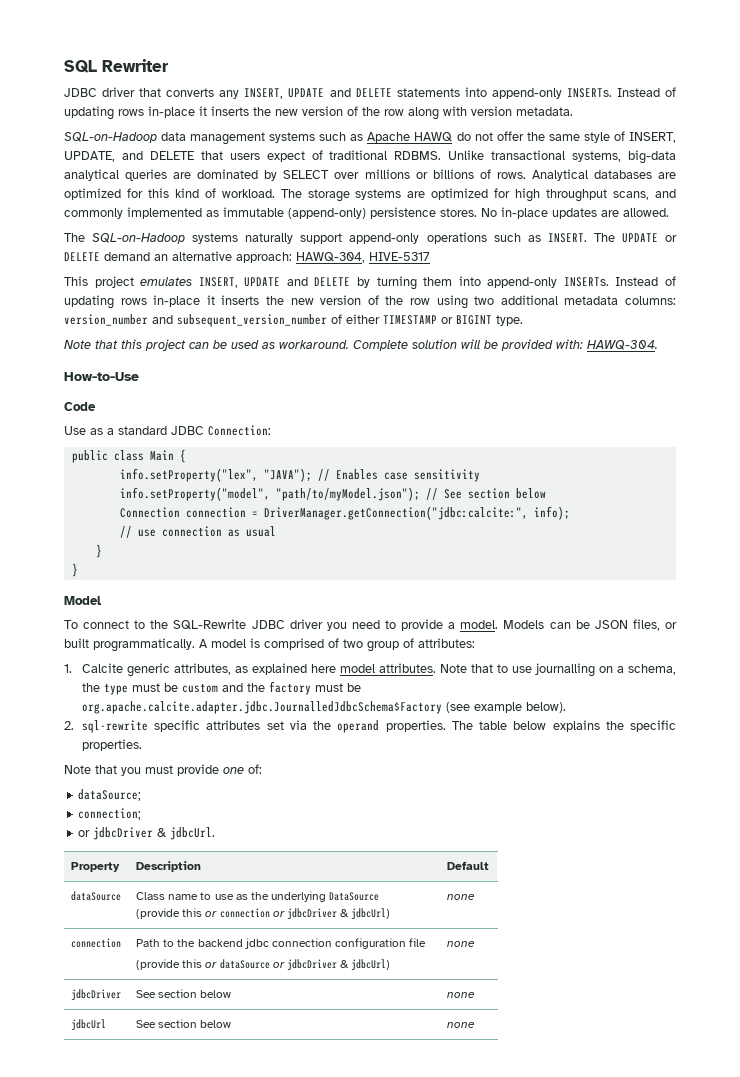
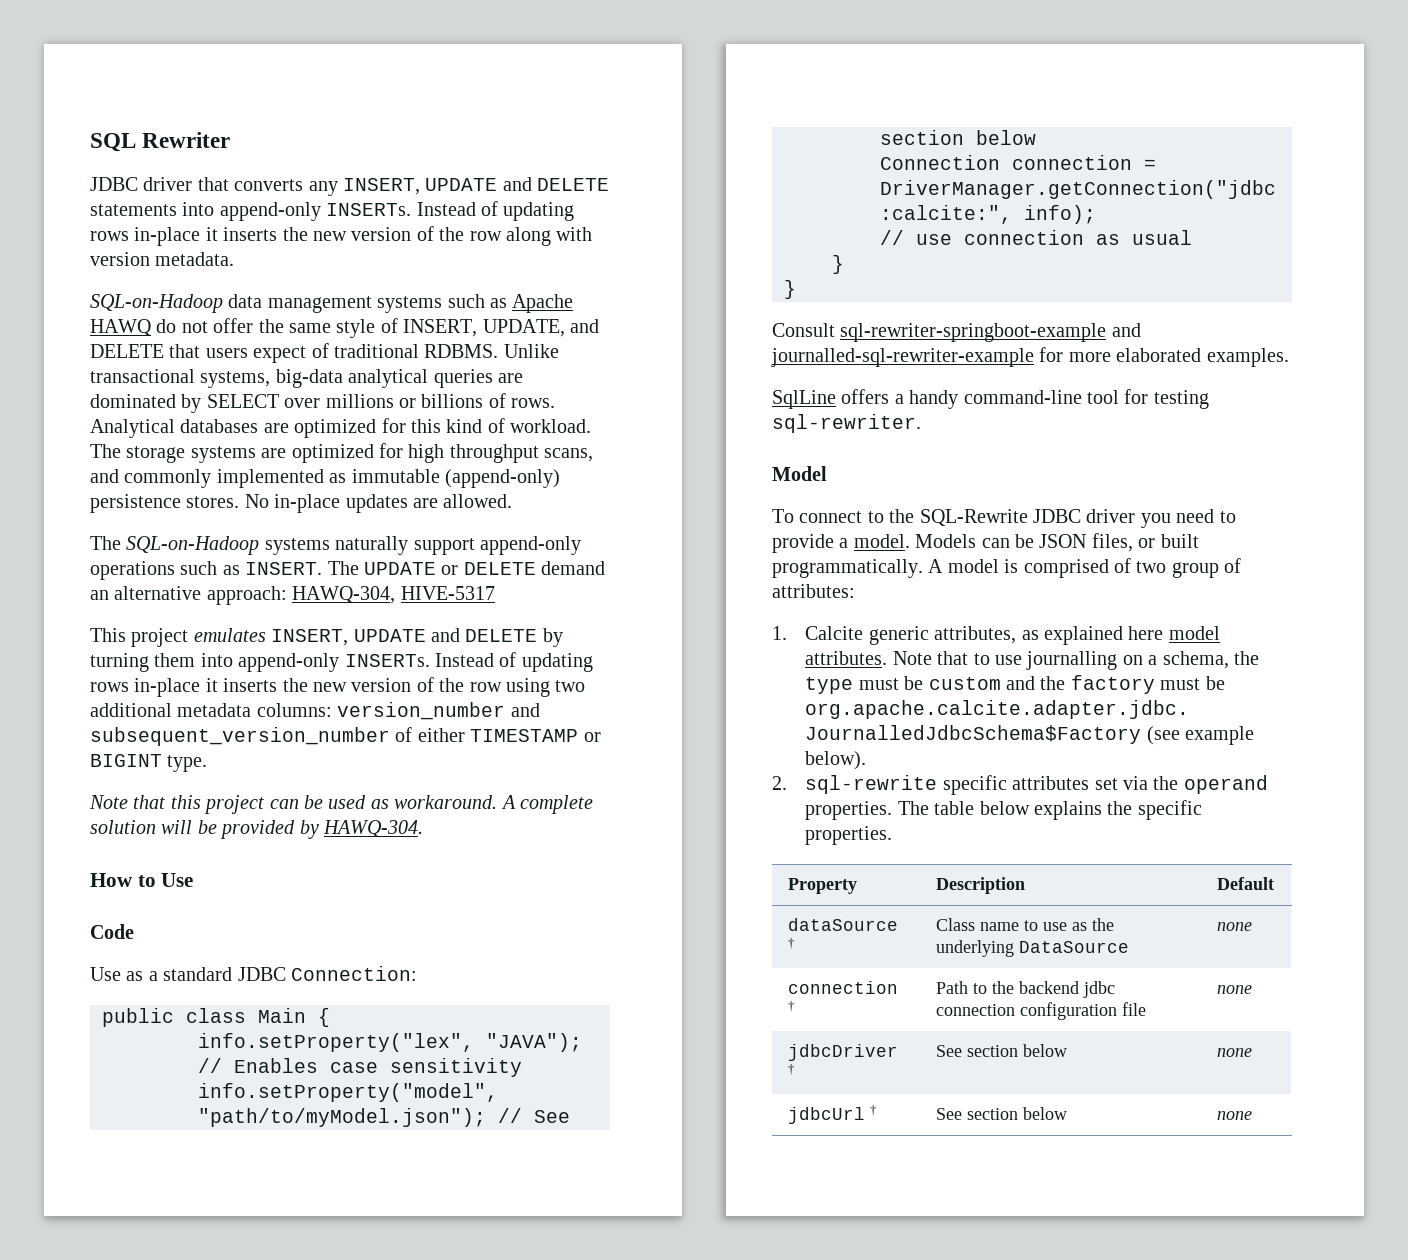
- Complete solution will be provided with: HAWQ-304.
+ A complete solution will be provided by HAWQ-304.
- How-to-Use
+ How to Use
+ Consult sql-rewriter-springboot-example and journalled-sql-rewriter-example for more elaborated examples.
+ SqlLine offers a handy command-line tool for testing sql-rewriter.
- Note that you must provide one of:
- dataSource;
- connection;
- or jdbcDriver & jdbcUrl.
- dataSource | Class name to use as the underlying DataSource
- (provide this or connection or jdbcDriver & jdbcUrl) | none
+ dataSource † | Class name to use as the underlying DataSource | none
- connection | Path to the backend jdbc connection configuration file
- (provide this or dataSource or jdbcDriver & jdbcUrl) | none
+ connection † | Path to the backend jdbc connection configuration file | none
- jdbcDriver | See section below | none
+ jdbcDriver † | See section below | none
- jdbcUrl | See section below | none
+ jdbcUrl † | See section below | none

